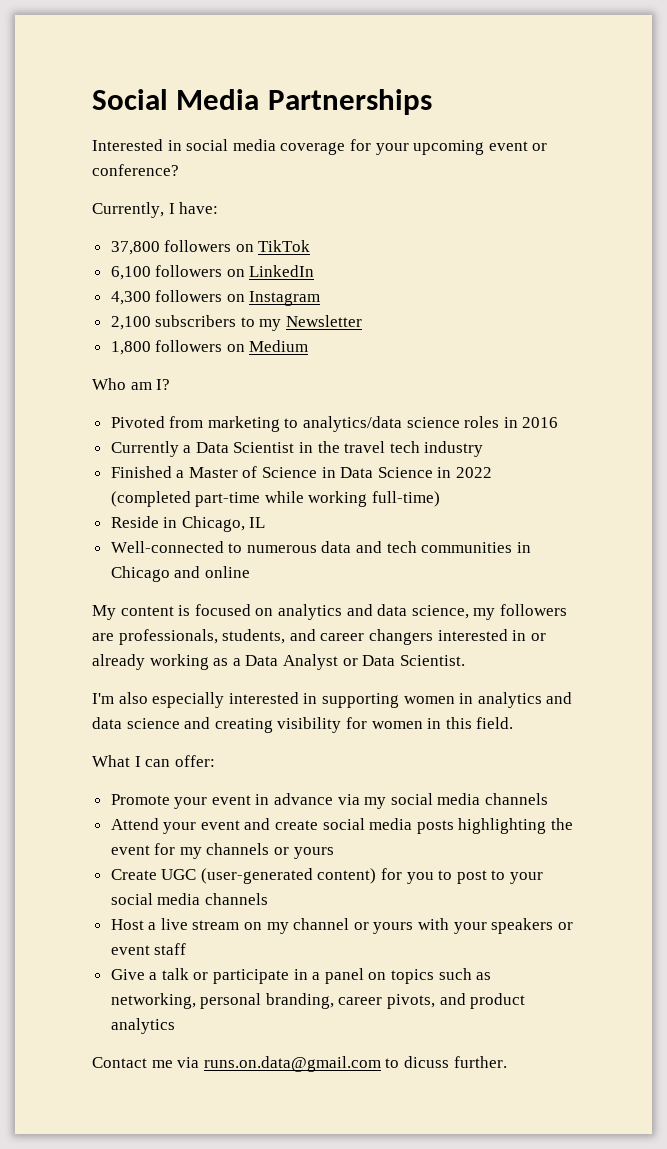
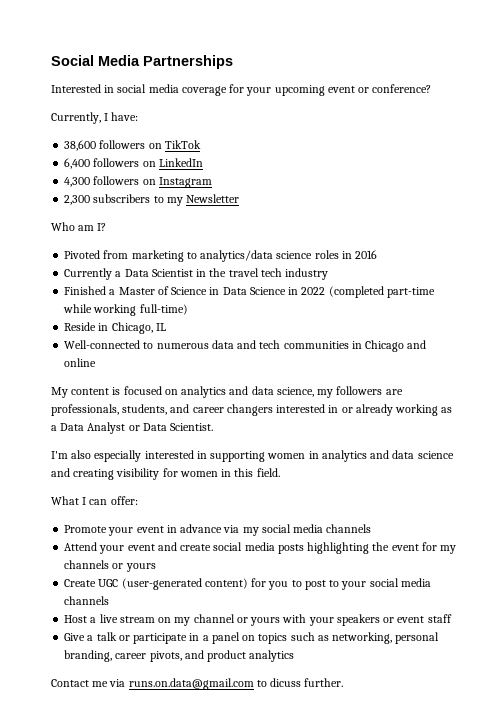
- 37,800 followers on TikTok
+ 38,600 followers on TikTok
- 6,100 followers on LinkedIn
+ 6,400 followers on LinkedIn
- 2,100 subscribers to my Newsletter
+ 2,300 subscribers to my Newsletter
- 1,800 followers on Medium

